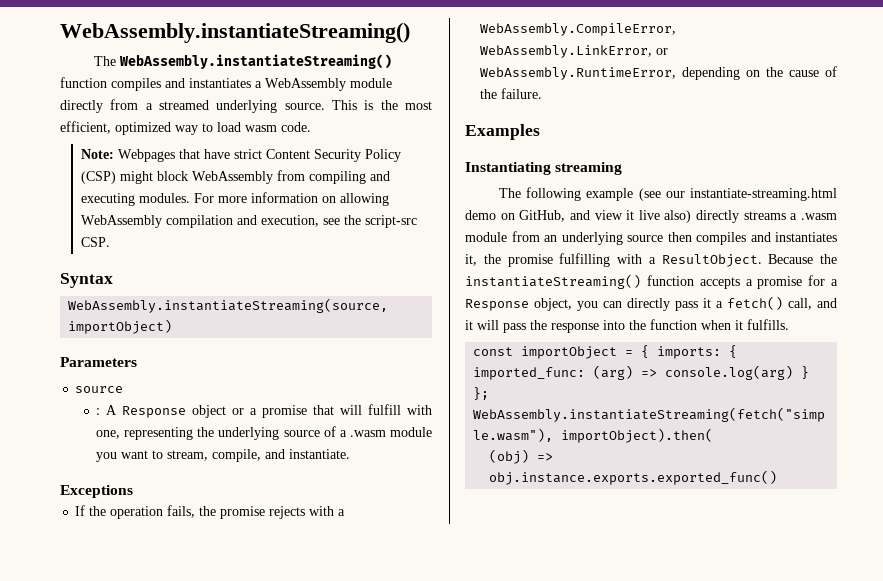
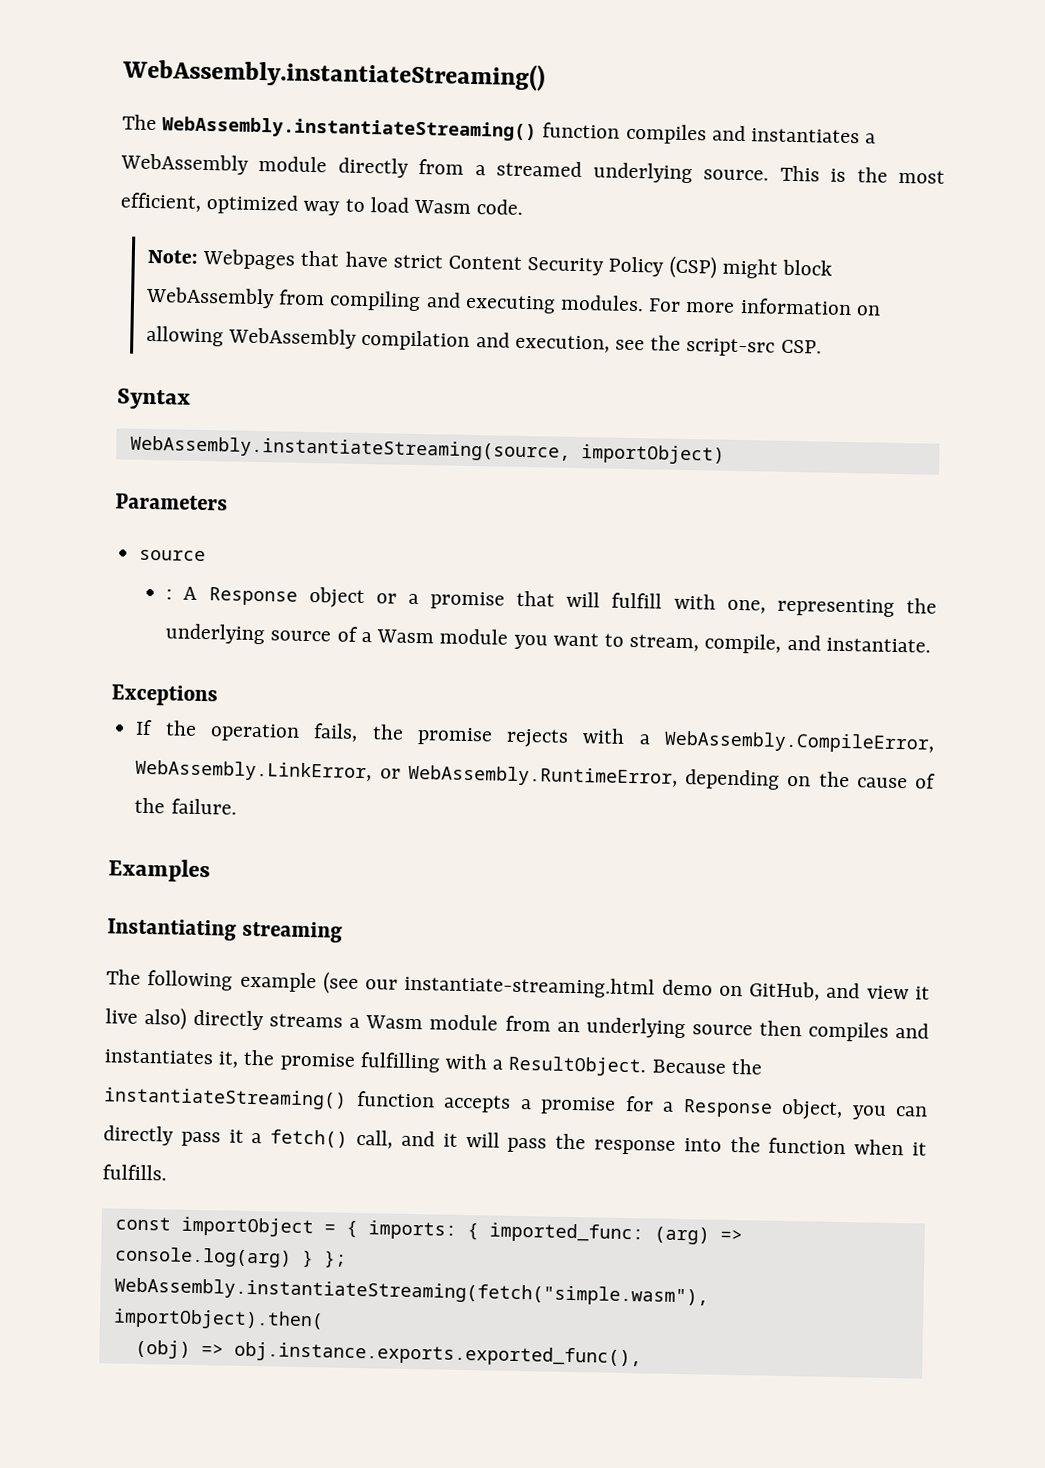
- This is the most efficient, optimized way to load wasm code.
+ This is the most efficient, optimized way to load Wasm code.
- : A Response object or a promise that will fulfill with one, representing the underlying source of a .wasm module you want to stream, compile, and instantiate.
+ : A Response object or a promise that will fulfill with one, representing the underlying source of a Wasm module you want to stream, compile, and instantiate.
- The following example (see our instantiate-streaming.html demo on GitHub, and view it live also) directly streams a .wasm module from an underlying source then compiles and instantiates it, the promise fulfilling with a ResultObject.
+ The following example (see our instantiate-streaming.html demo on GitHub, and view it live also) directly streams a Wasm module from an underlying source then compiles and instantiates it, the promise fulfilling with a ResultObject.
- (obj) => obj.instance.exports.exported_func()
+ (obj) => obj.instance.exports.exported_func(),

